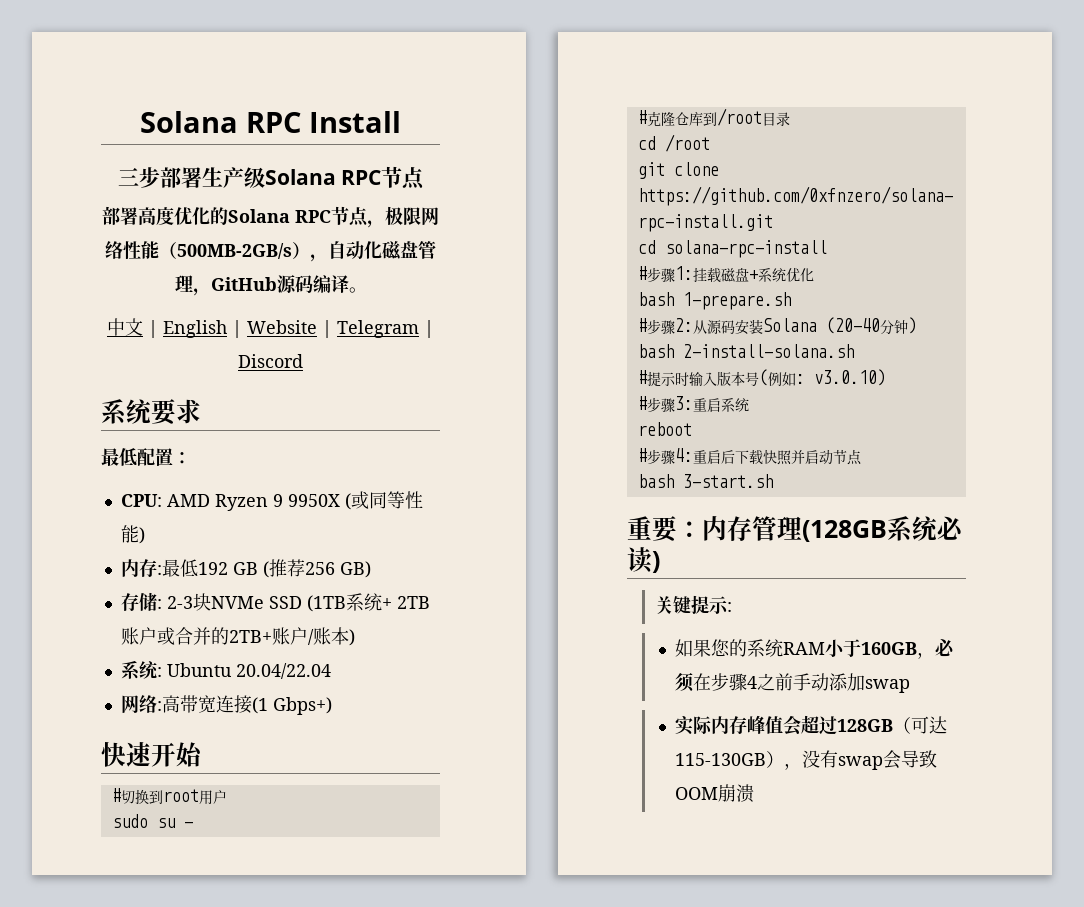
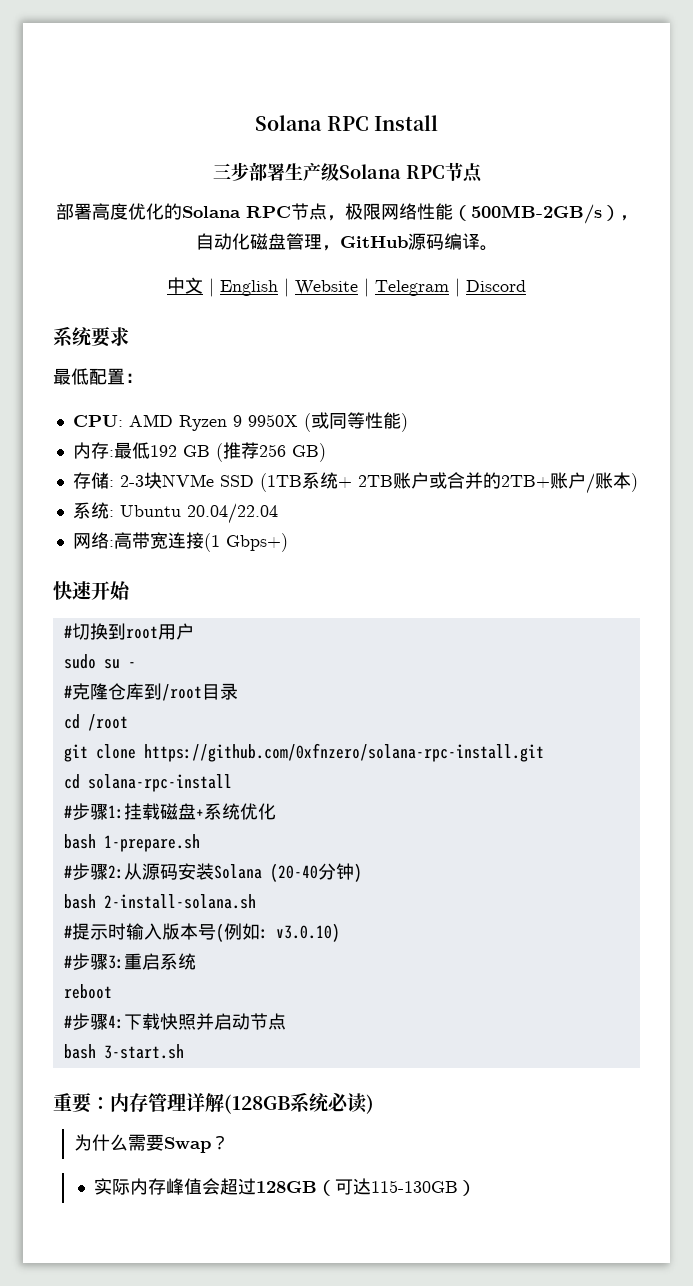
- #步骤4:重启后下载快照并启动节点
+ #步骤4:下载快照并启动节点
- 重要：内存管理(128GB系统必读)
+ 重要：内存管理详解(128GB系统必读)
- 关键提示:
- 如果您的系统RAM小于160GB，必须在步骤4之前手动添加swap
+ 为什么需要Swap？
- 实际内存峰值会超过128GB（可达115-130GB），没有swap会导致OOM崩溃
+ 实际内存峰值会超过128GB（可达115-130GB）

